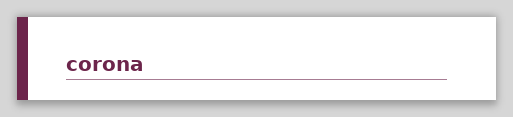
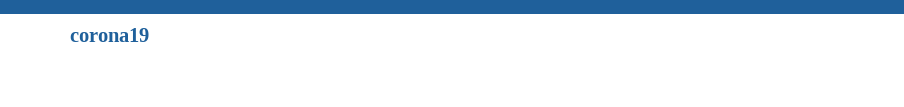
- corona
+ corona19

